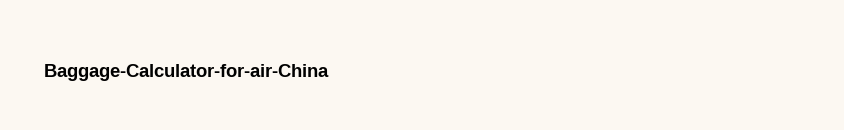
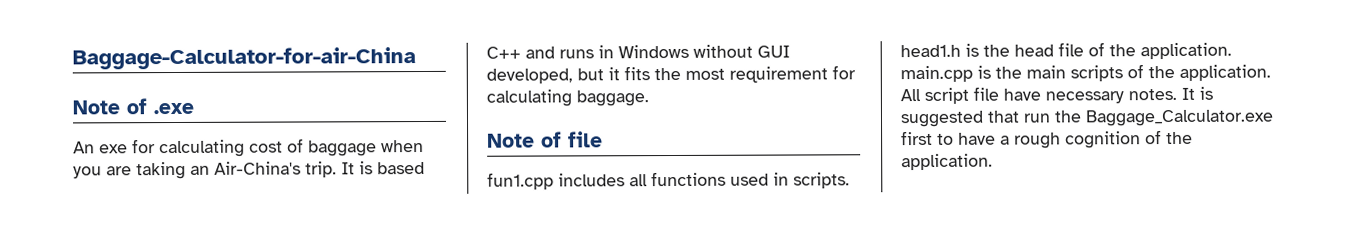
+ Note of .exe
+ An exe for calculating cost of baggage when you are taking an Air-China's trip. It is based C++ and runs in Windows without GUI developed, but it fits the most requirement for calculating baggage.
+ Note of file
+ fun1.cpp includes all functions used in scripts. head1.h is the head file of the application. main.cpp is the main scripts of the application. All script file have necessary notes. It is suggested that run the Baggage_Calculator.exe first to have a rough cognition of the application.

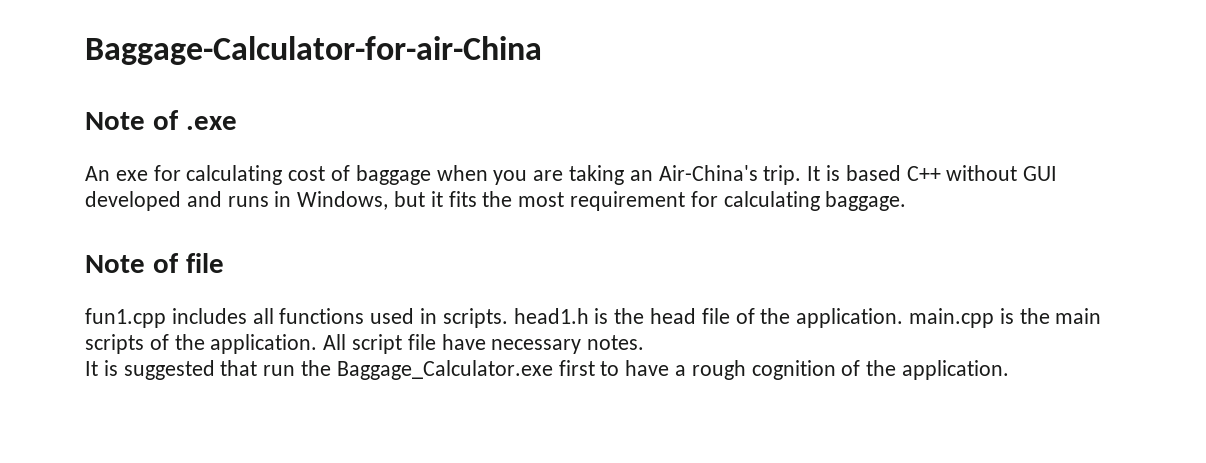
- It is based C++ and runs in Windows without GUI developed, but it fits the most requirement for calculating baggage.
+ It is based C++ without GUI developed and runs in Windows, but it fits the most requirement for calculating baggage.
- All script file have necessary notes. It is suggested that run the Baggage_Calculator.exe first to have a rough cognition of the application.
+ All script file have necessary notes.
+ It is suggested that run the Baggage_Calculator.exe first to have a rough cognition of the application.

